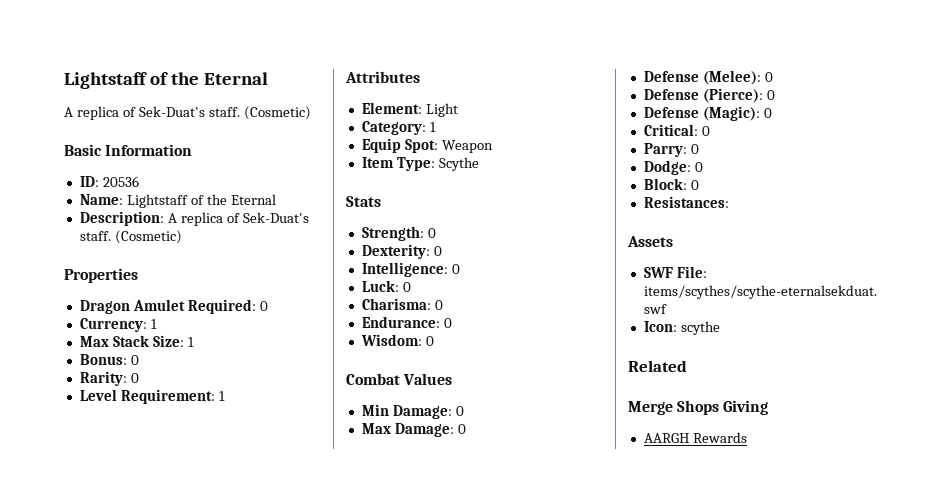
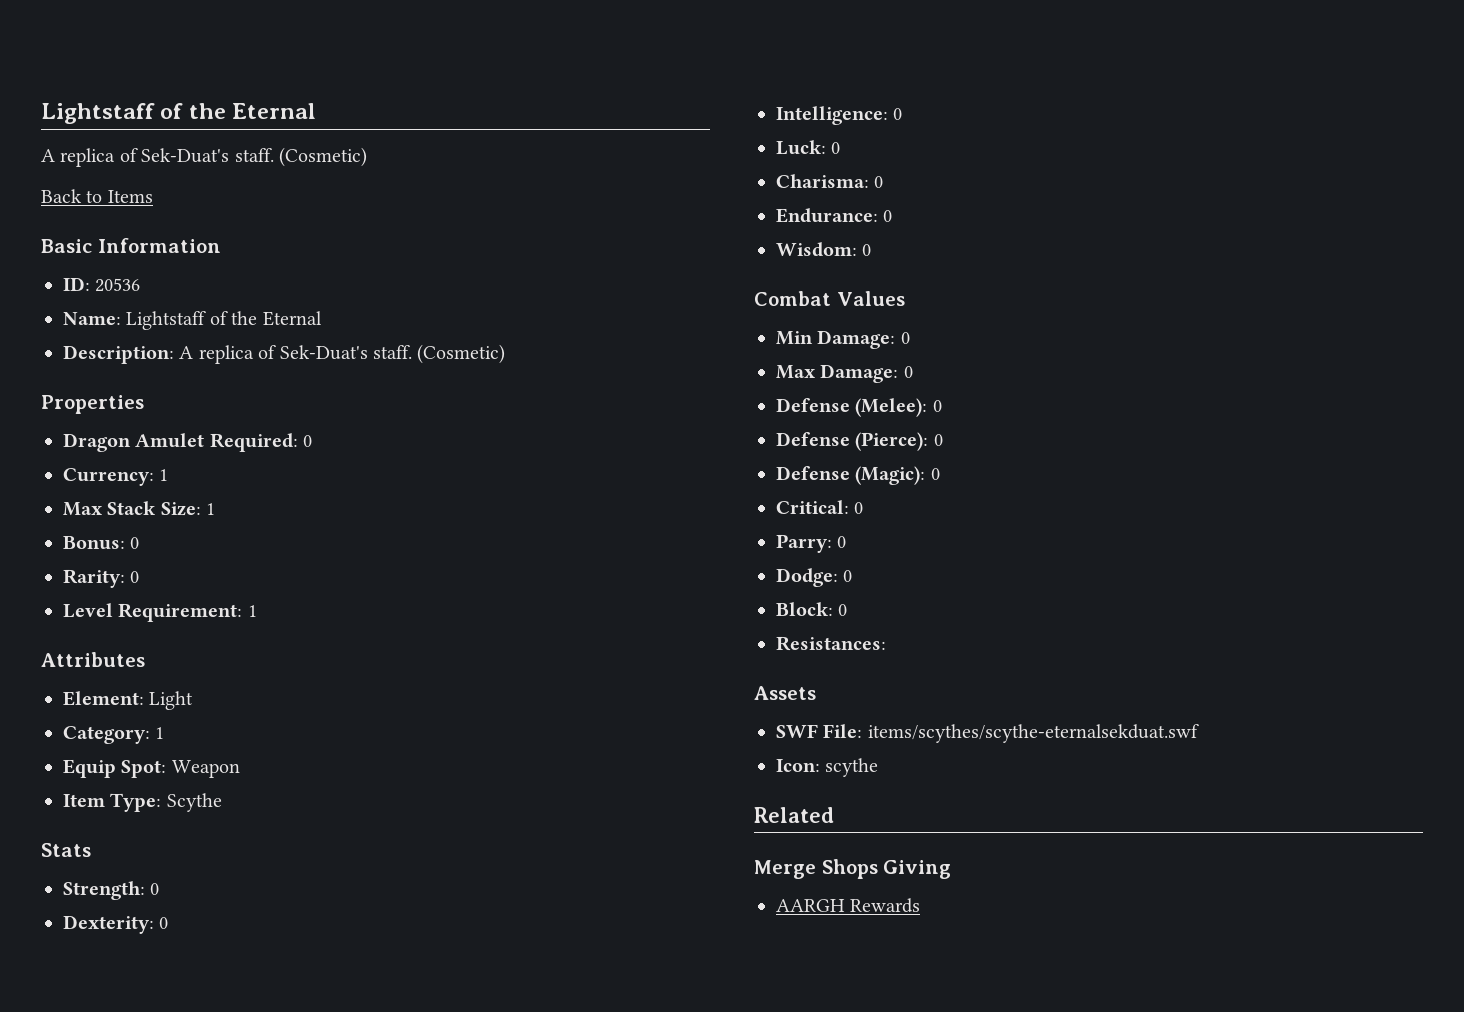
+ Back to Items

